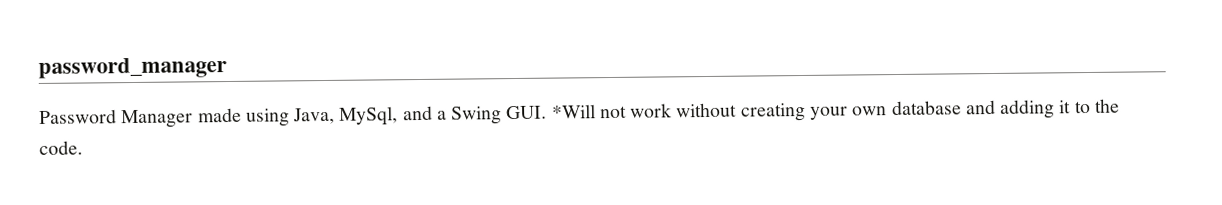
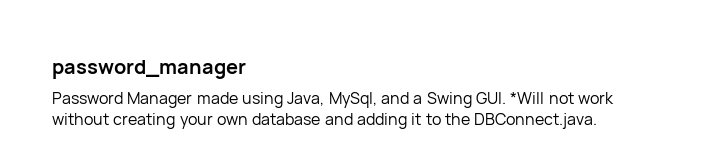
- Password Manager made using Java, MySql, and a Swing GUI. *Will not work without creating your own database and adding it to the code.
+ Password Manager made using Java, MySql, and a Swing GUI. *Will not work without creating your own database and adding it to the DBConnect.java.

